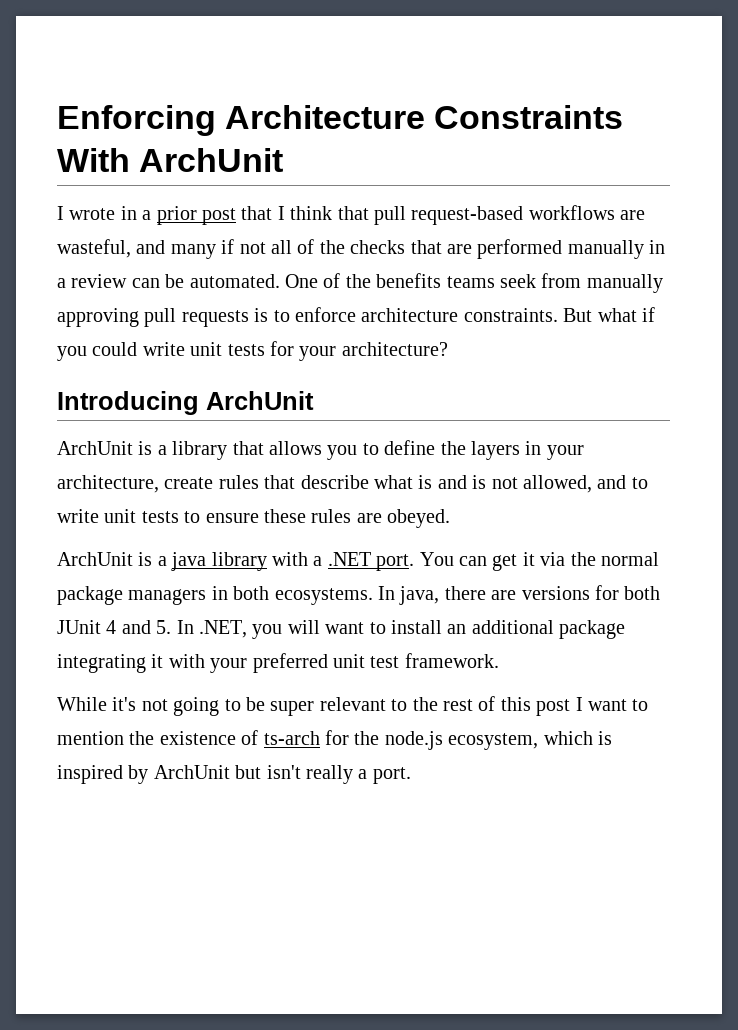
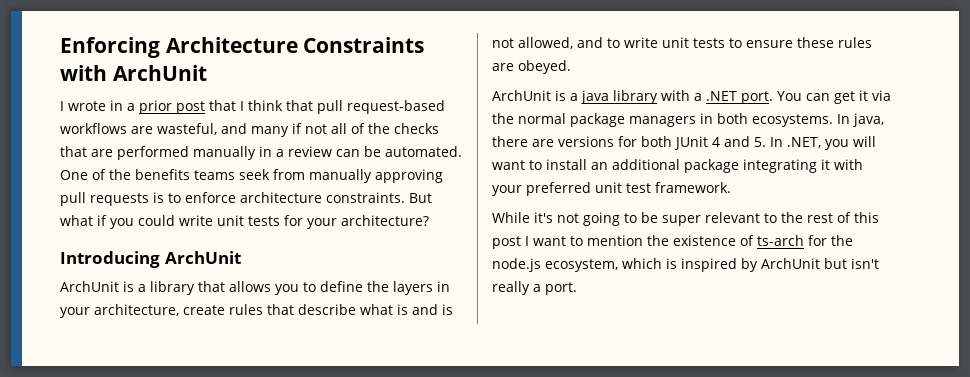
- Enforcing Architecture Constraints With ArchUnit
+ Enforcing Architecture Constraints with ArchUnit

